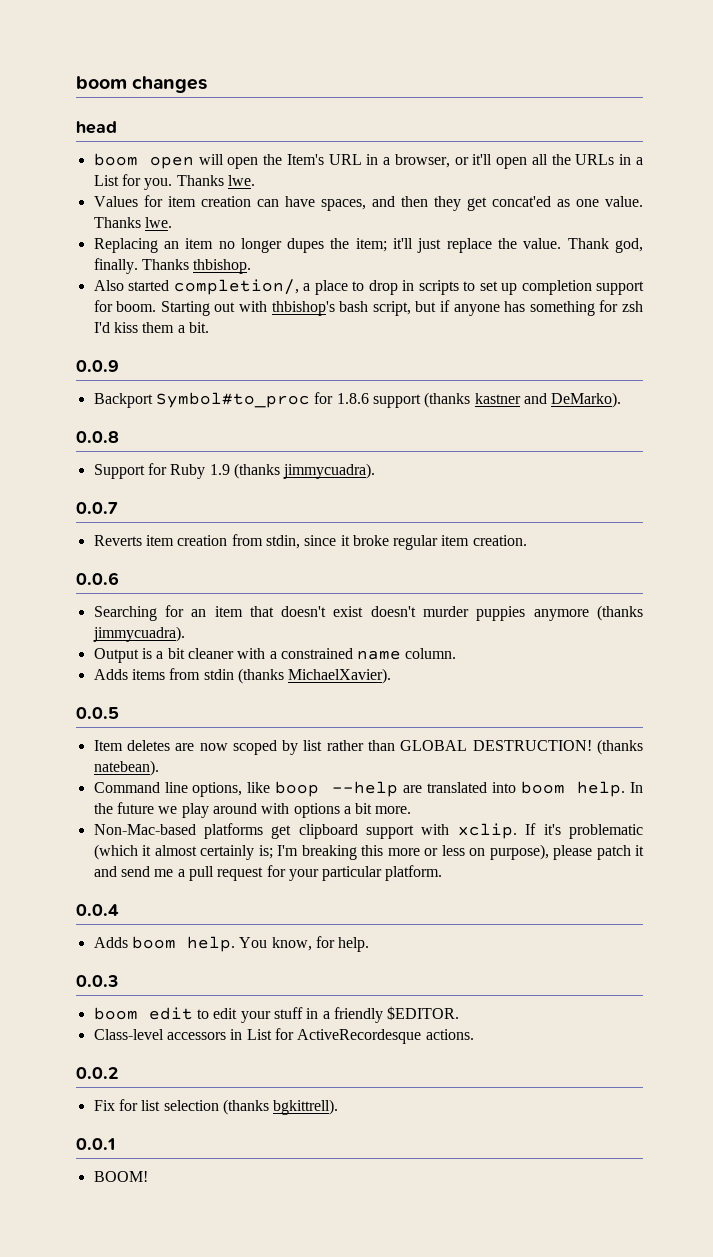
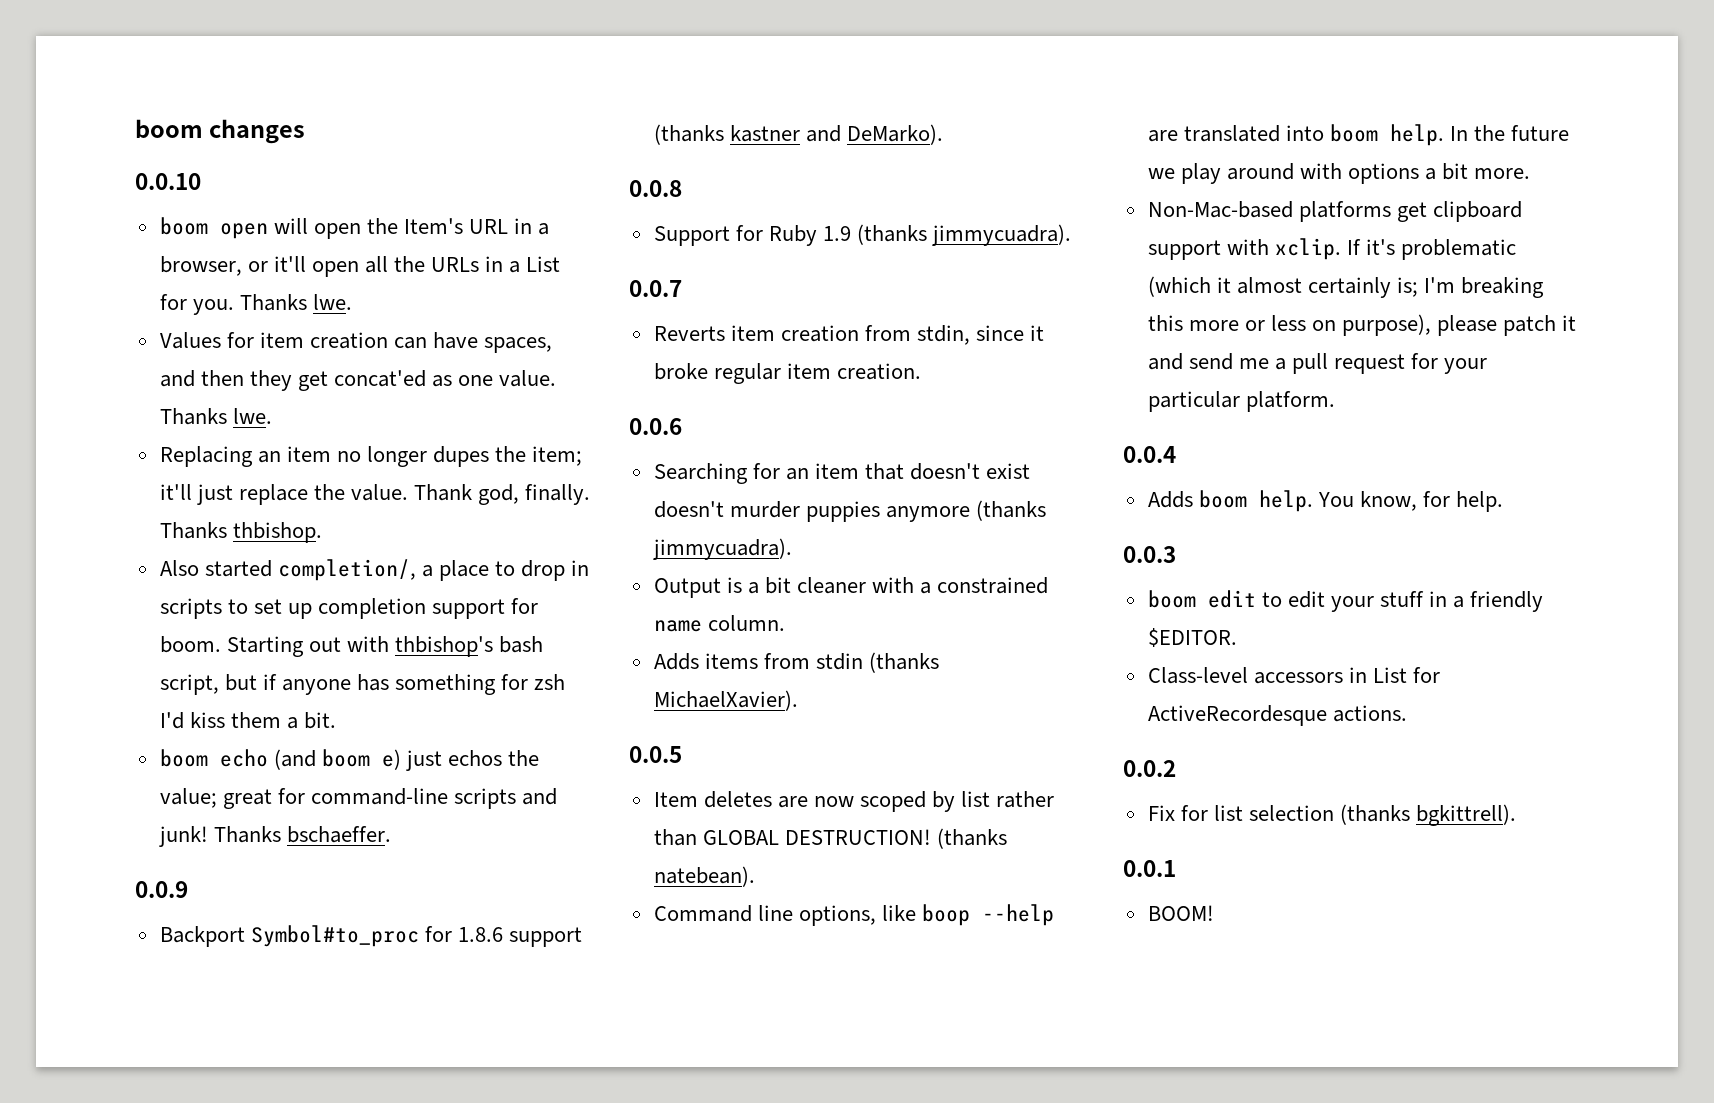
- head
+ 0.0.10
+ boom echo (and boom e) just echos the value; great for command-line scripts and junk! Thanks bschaeffer.

